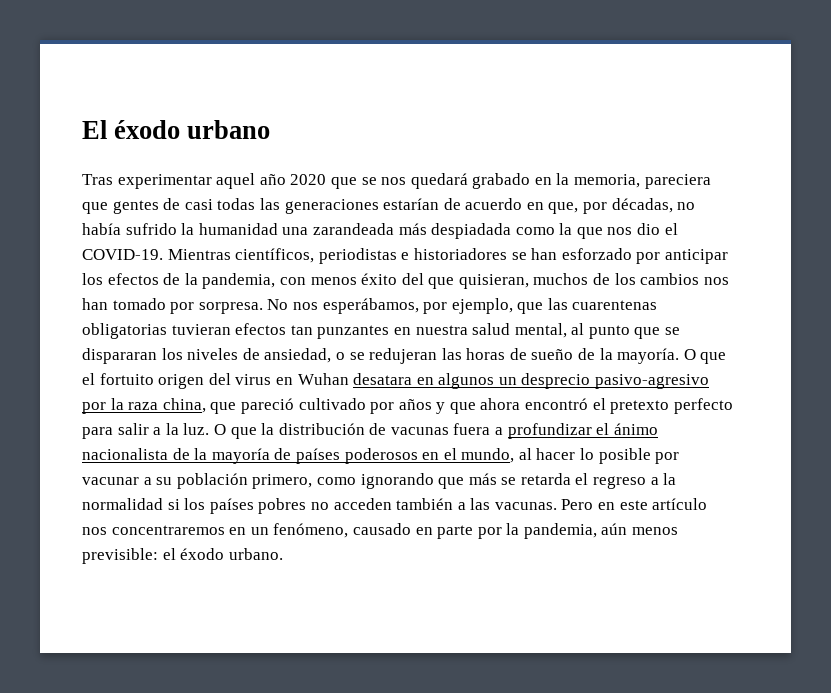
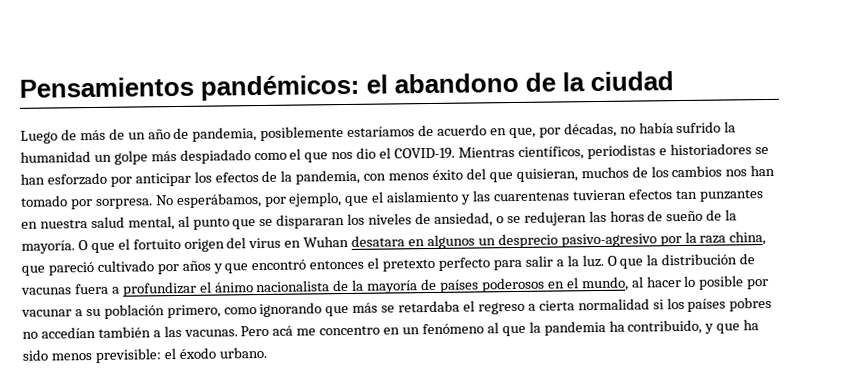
- El éxodo urbano
- Tras experimentar aquel año 2020 que se nos quedará grabado en la memoria, pareciera que gentes de casi todas las generaciones estarían de acuerdo en que, por décadas, no había sufrido la humanidad una zarandeada más despiadada como la que nos dio el COVID-19.
+ Pensamientos pandémicos: el abandono de la ciudad
+ Luego de más de un año de pandemia, posiblemente estaríamos de acuerdo en que, por décadas, no había sufrido la humanidad un golpe más despiadado como el que nos dio el COVID-19.
- No nos esperábamos, por ejemplo, que las cuarentenas obligatorias tuvieran efectos tan punzantes en nuestra salud mental, al punto que se dispararan los niveles de ansiedad, o se redujeran las horas de sueño de la mayoría.
+ No esperábamos, por ejemplo, que el aislamiento y las cuarentenas tuvieran efectos tan punzantes en nuestra salud mental, al punto que se dispararan los niveles de ansiedad, o se redujeran las horas de sueño de la mayoría.
- O que el fortuito origen del virus en Wuhan desatara en algunos un desprecio pasivo-agresivo por la raza china, que pareció cultivado por años y que ahora encontró el pretexto perfecto para salir a la luz.
+ O que el fortuito origen del virus en Wuhan desatara en algunos un desprecio pasivo-agresivo por la raza china, que pareció cultivado por años y que encontró entonces el pretexto perfecto para salir a la luz.
- O que la distribución de vacunas fuera a profundizar el ánimo nacionalista de la mayoría de países poderosos en el mundo, al hacer lo posible por vacunar a su población primero, como ignorando que más se retarda el regreso a la normalidad si los países pobres no acceden también a las vacunas.
+ O que la distribución de vacunas fuera a profundizar el ánimo nacionalista de la mayoría de países poderosos en el mundo, al hacer lo posible por vacunar a su población primero, como ignorando que más se retardaba el regreso a cierta normalidad si los países pobres no accedían también a las vacunas.
- Pero en este artículo nos concentraremos en un fenómeno, causado en parte por la pandemia, aún menos previsible: el éxodo urbano.
+ Pero acá me concentro en un fenómeno al que la pandemia ha contribuido, y que ha sido menos previsible: el éxodo urbano.

